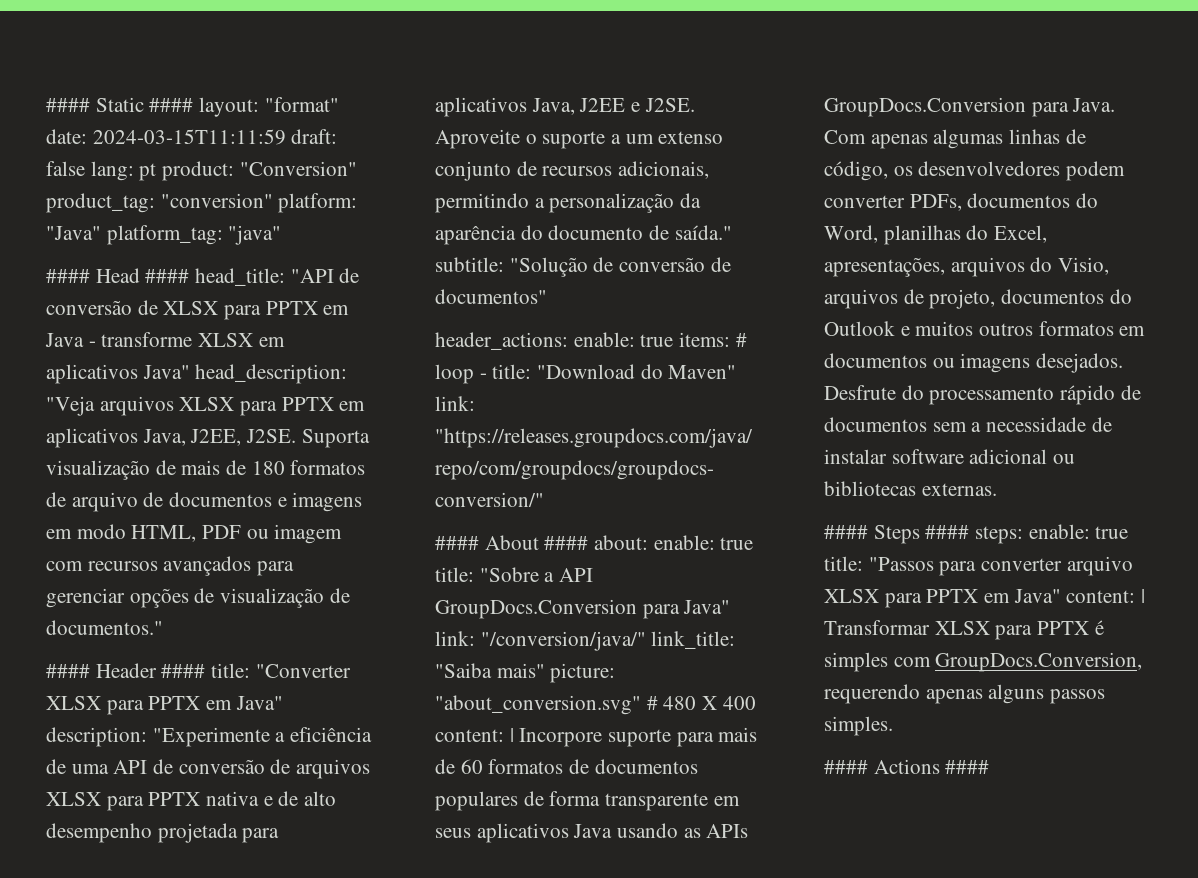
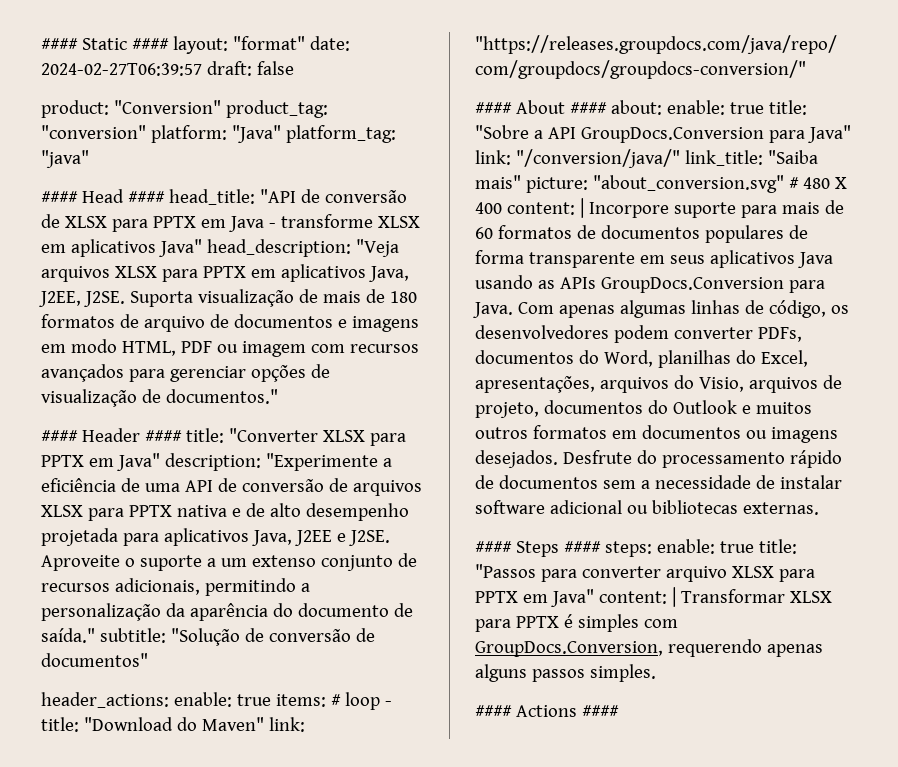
- #### Static #### layout: "format" date: 2024-03-15T11:11:59 draft: false lang: pt product: "Conversion" product_tag: "conversion" platform: "Java" platform_tag: "java"
+ #### Static #### layout: "format" date: 2024-02-27T06:39:57 draft: false
+ product: "Conversion" product_tag: "conversion" platform: "Java" platform_tag: "java"

